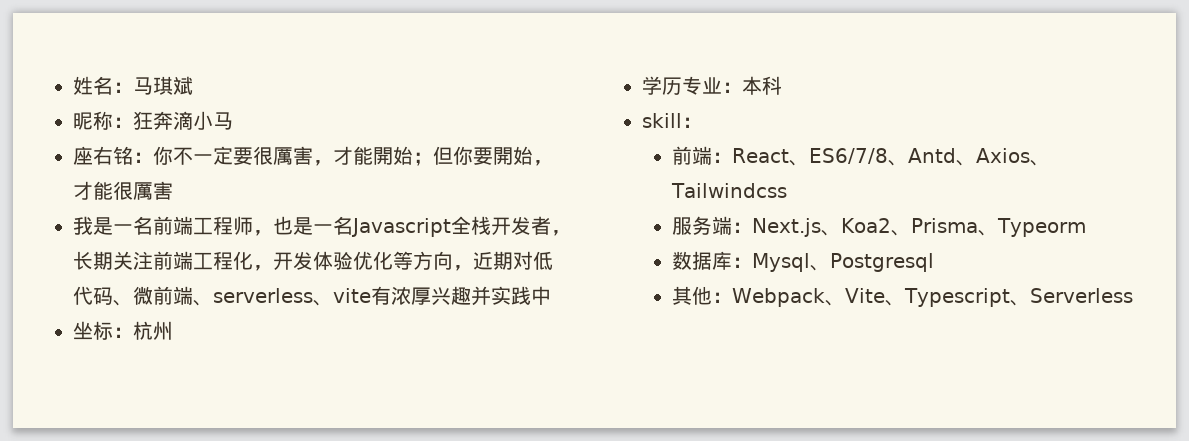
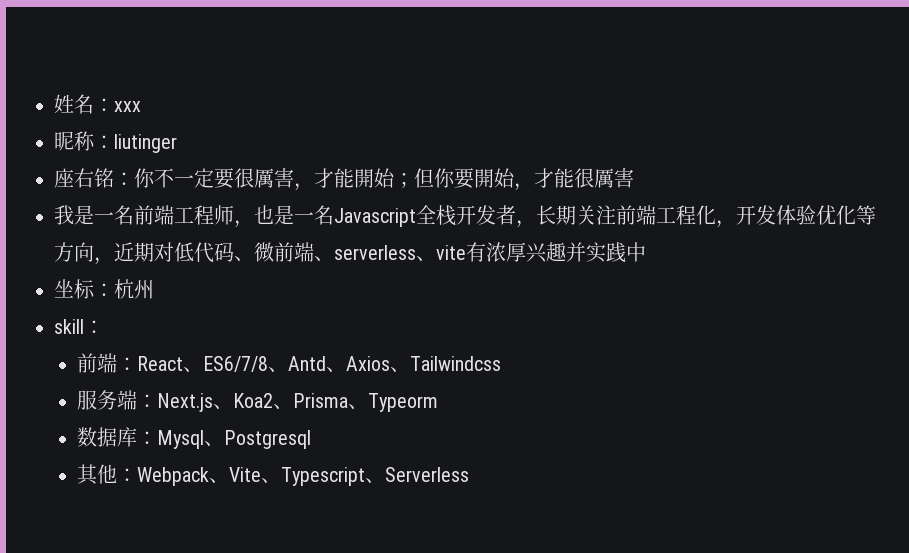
- 姓名：马琪斌
+ 姓名：xxx
- 昵称：狂奔滴小马
+ 昵称：liutinger
- 学历专业：本科

